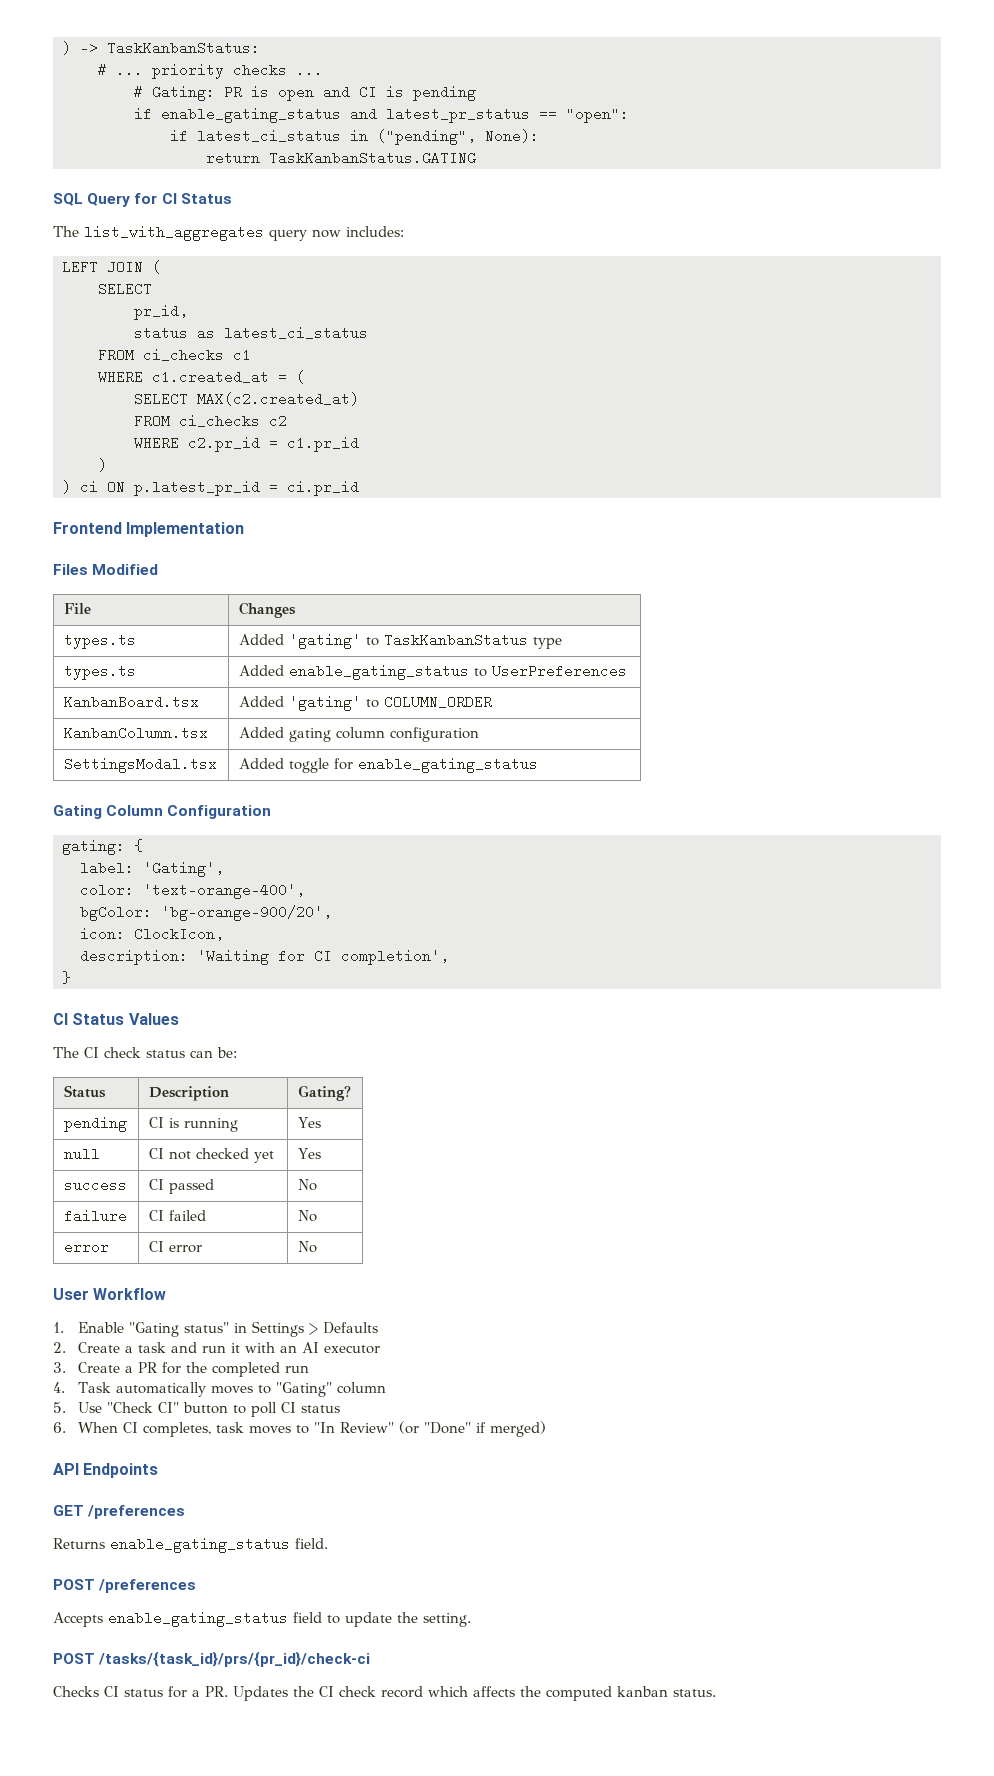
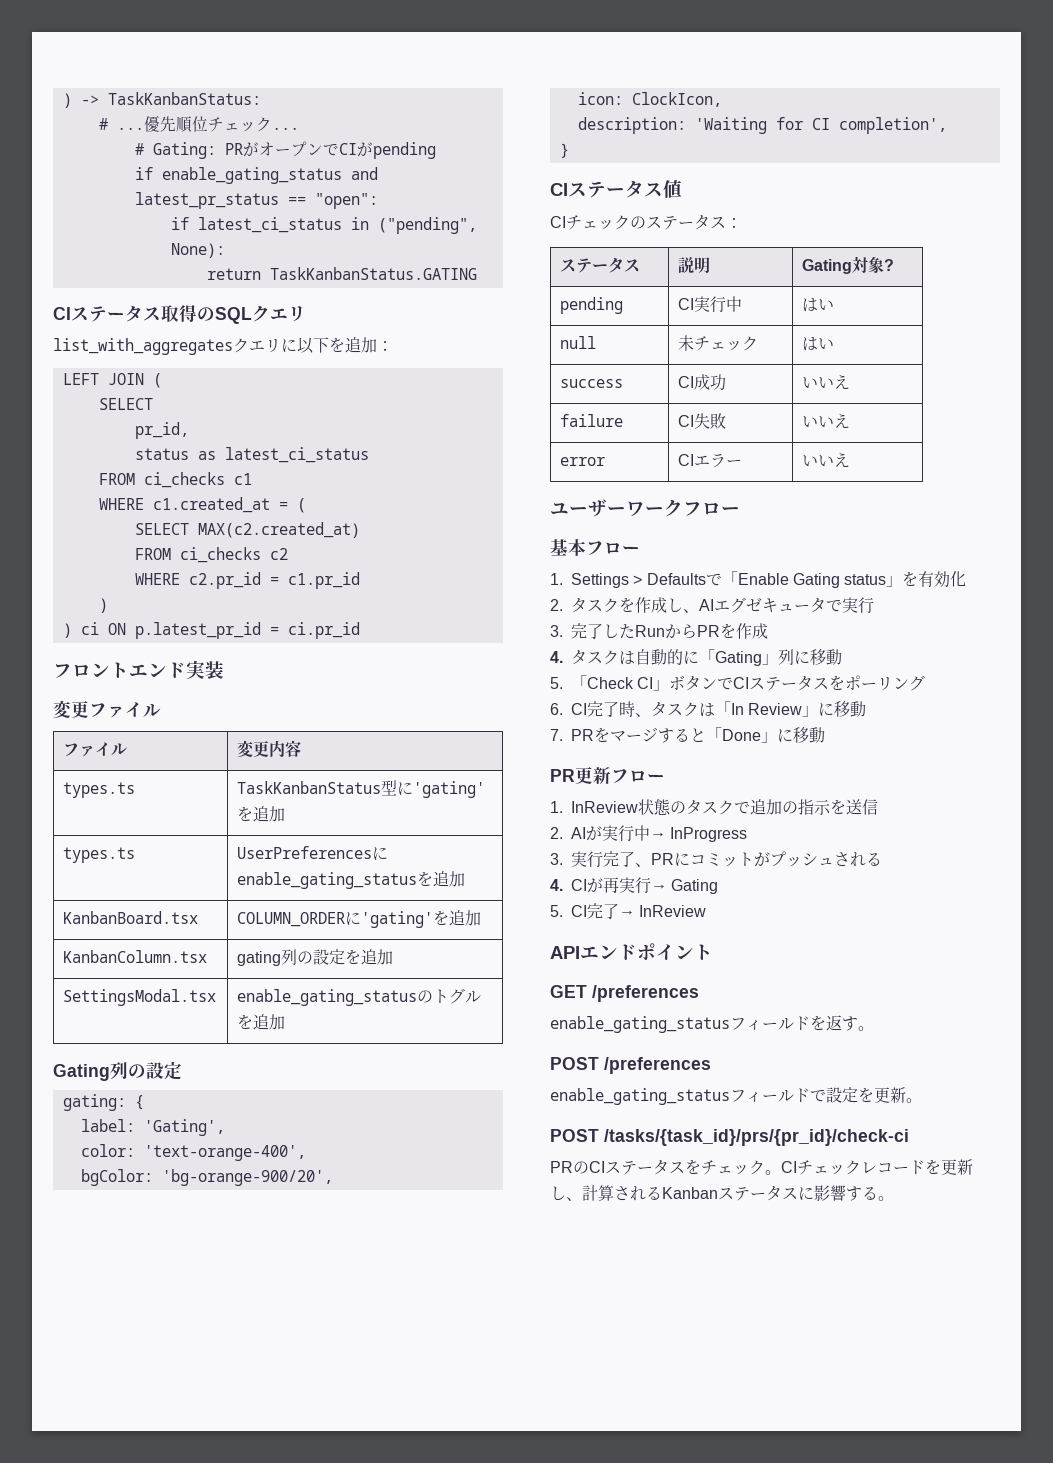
- # ... priority checks ...
+ # ...優先順位チェック...
- # Gating: PR is open and CI is pending
+ # Gating: PRがオープンでCIがpending
- SQL Query for CI Status
- The list_with_aggregates query now includes:
+ CIステータス取得のSQLクエリ
+ list_with_aggregatesクエリに以下を追加：
- Frontend Implementation
- Files Modified
- File | Changes
- types.ts | Added 'gating' to TaskKanbanStatus type
- types.ts | Added enable_gating_status to UserPreferences
- KanbanBoard.tsx | Added 'gating' to COLUMN_ORDER
- KanbanColumn.tsx | Added gating column configuration
- SettingsModal.tsx | Added toggle for enable_gating_status
- Gating Column Configuration
+ フロントエンド実装
+ 変更ファイル
+ ファイル | 変更内容
+ types.ts | TaskKanbanStatus型に'gating'を追加
+ types.ts | UserPreferencesにenable_gating_statusを追加
+ KanbanBoard.tsx | COLUMN_ORDERに'gating'を追加
+ KanbanColumn.tsx | gating列の設定を追加
+ SettingsModal.tsx | enable_gating_statusのトグルを追加
+ Gating列の設定
- CI Status Values
- The CI check status can be:
- Status | Description | Gating?
- pending | CI is running | Yes
- null | CI not checked yet | Yes
+ CIステータス値
+ CIチェックのステータス：
+ ステータス | 説明 | Gating対象?
+ pending | CI実行中 | はい
+ null | 未チェック | はい
- success | CI passed | No
+ success | CI成功 | いいえ
- failure | CI failed | No
+ failure | CI失敗 | いいえ
- error | CI error | No
- User Workflow
- 1. Enable "Gating status" in Settings > Defaults
- 2. Create a task and run it with an AI executor
- 3. Create a PR for the completed run
- 4. Task automatically moves to "Gating" column
- 5. Use "Check CI" button to poll CI status
- 6. When CI completes, task moves to "In Review" (or "Done" if merged)
- API Endpoints
+ error | CIエラー | いいえ
+ ユーザーワークフロー
+ 基本フロー
+ 1. Settings > Defaultsで「Enable Gating status」を有効化
+ 2.タスクを作成し、AIエグゼキュータで実行
+ 3.完了したRunからPRを作成
+ 4.タスクは自動的に「Gating」列に移動
+ 5.「Check CI」ボタンでCIステータスをポーリング
+ 6. CI完了時、タスクは「In Review」に移動
+ 7. PRをマージすると「Done」に移動
+ PR更新フロー
+ 1. InReview状態のタスクで追加の指示を送信
+ 2. AIが実行中→ InProgress
+ 3.実行完了、PRにコミットがプッシュされる
+ 4. CIが再実行→ Gating
+ 5. CI完了→ InReview
+ APIエンドポイント
  GET /preferences
- Returns enable_gating_status field.
+ enable_gating_statusフィールドを返す。
  POST /preferences
- Accepts enable_gating_status field to update the setting.
+ enable_gating_statusフィールドで設定を更新。
  POST /tasks/{task_id}/prs/{pr_id}/check-ci
- Checks CI status for a PR. Updates the CI check record which affects the computed kanban status.
+ PRのCIステータスをチェック。CIチェックレコードを更新し、計算されるKanbanステータスに影響する。

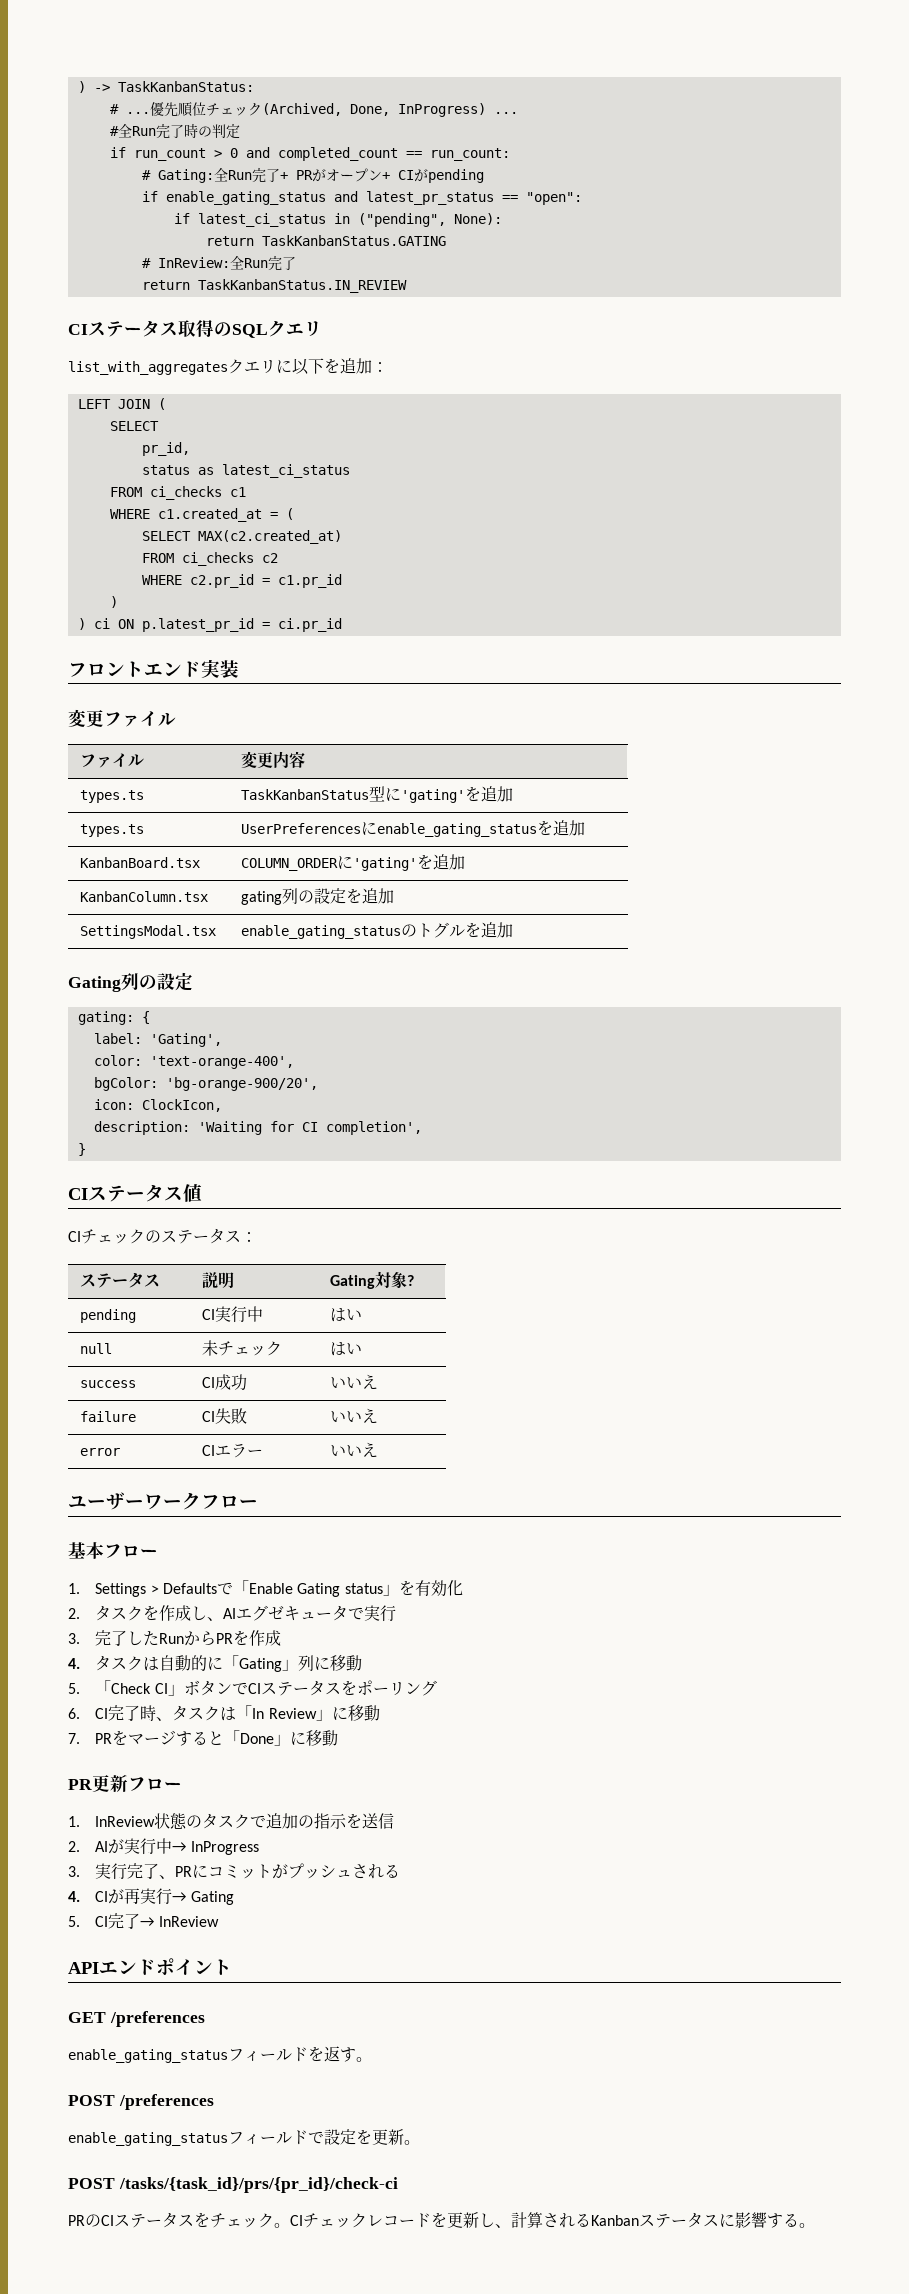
- 優先順位チェック...
+ 優先順位チェック(Archived, Done, InProgress) ...
+ #全Run完了時の判定
+ if run_count > 0 and completed_count == run_count:
- # Gating: PRがオープンでCIがpending
+ # Gating:全Run完了+ PRがオープン+ CIがpending
+ # InReview:全Run完了
+ return TaskKanbanStatus.IN_REVIEW

